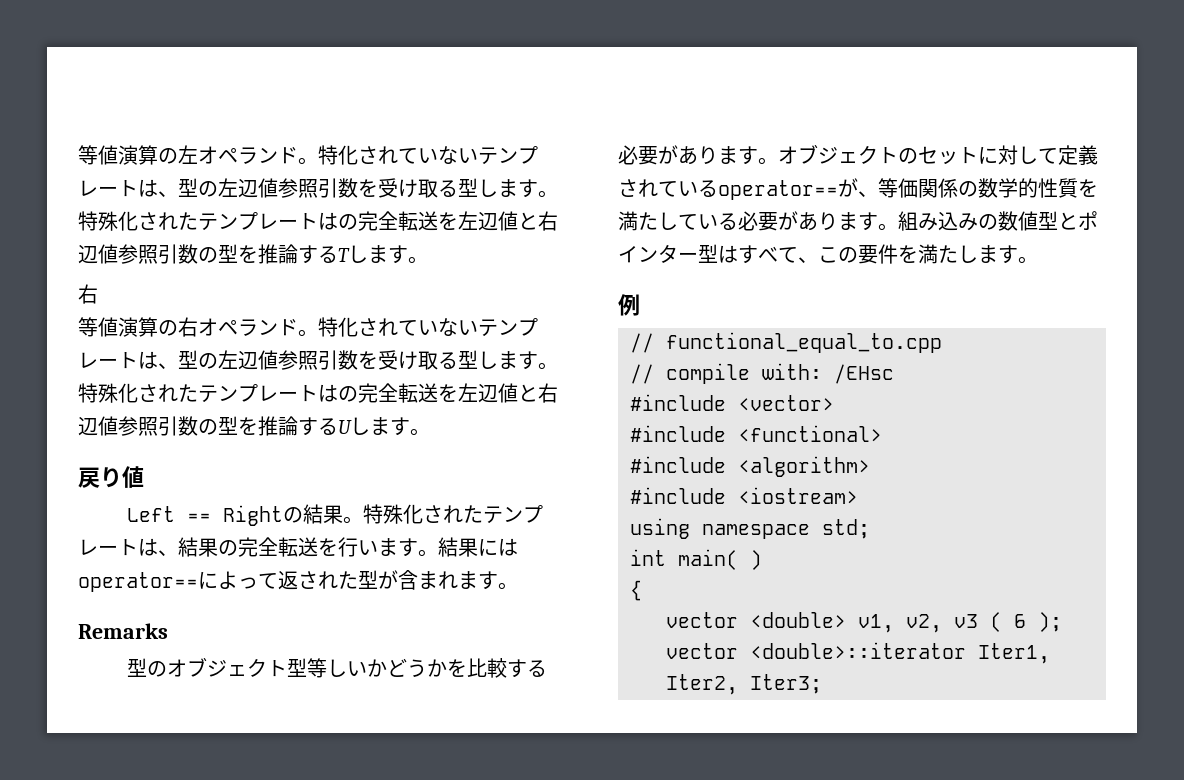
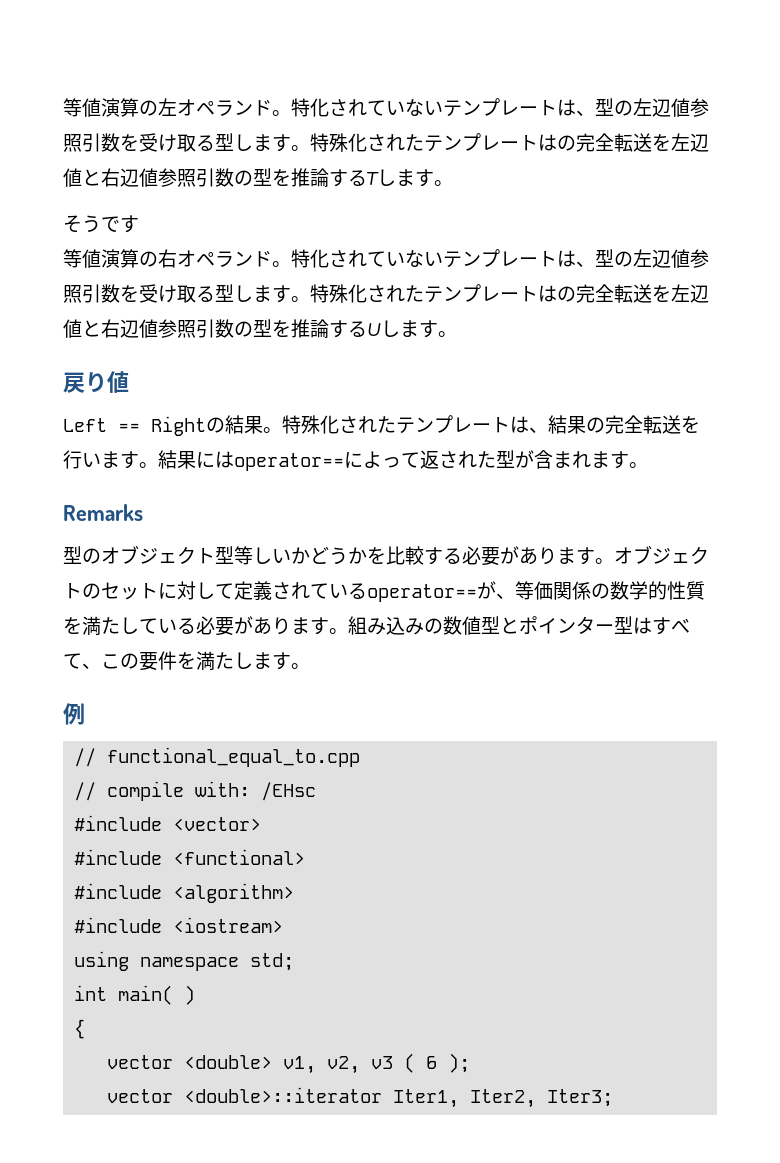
  特殊化されたテンプレートはの完全転送を左辺値と右辺値参照引数の型を推論するTします。
- 右
+ そうです

